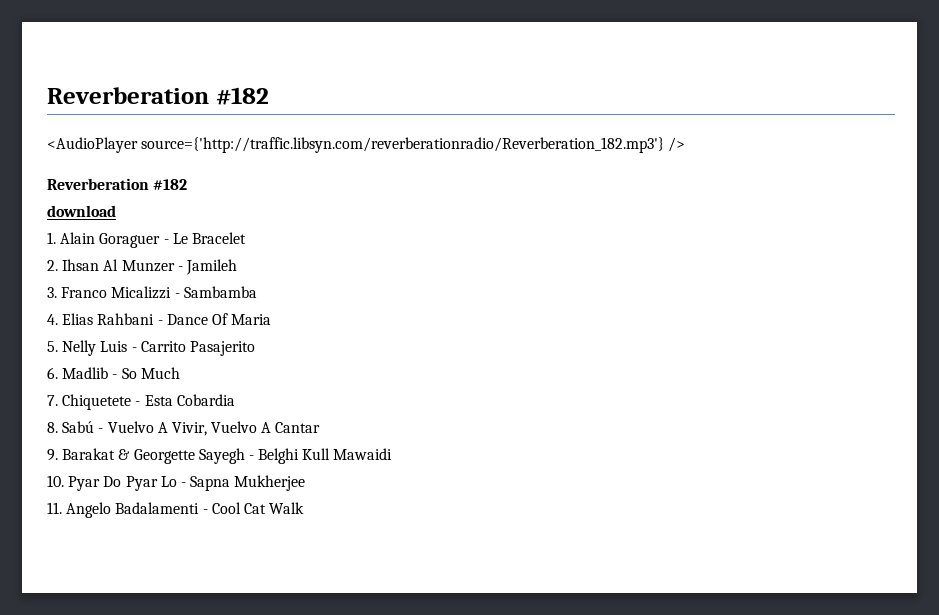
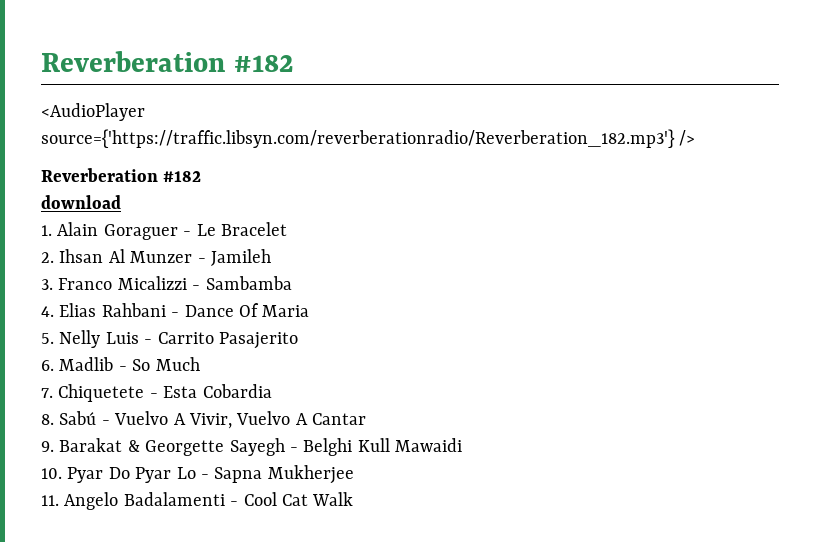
- <AudioPlayer source={'http://traffic.libsyn.com/reverberationradio/Reverberation_182.mp3'} />
+ <AudioPlayer source={'https://traffic.libsyn.com/reverberationradio/Reverberation_182.mp3'} />

